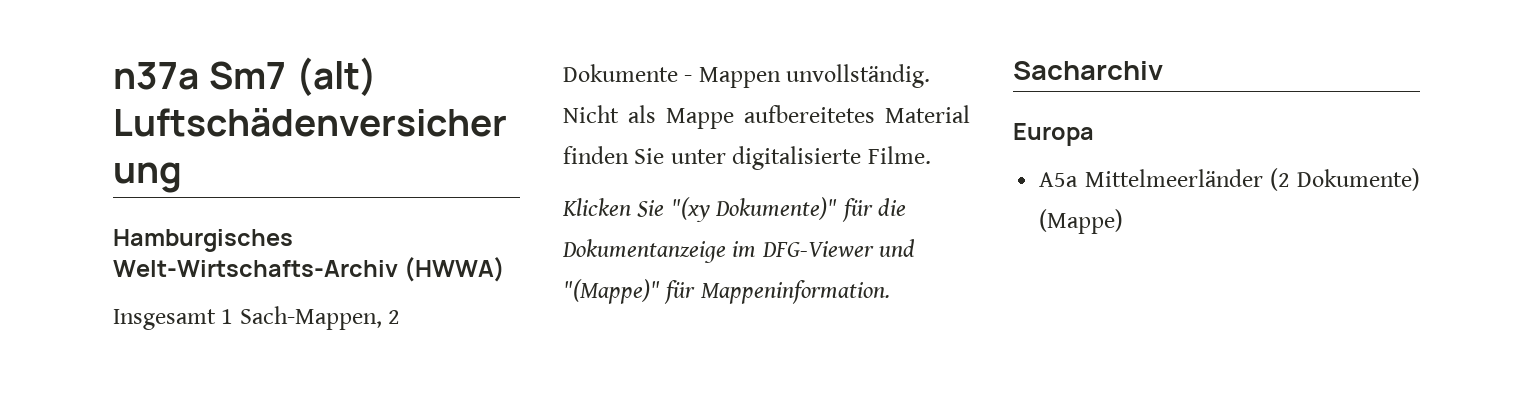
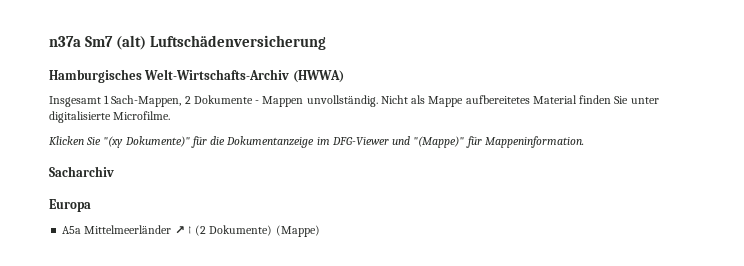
- Nicht als Mappe aufbereitetes Material finden Sie unter digitalisierte Filme.
+ Nicht als Mappe aufbereitetes Material finden Sie unter digitalisierte Microfilme.
- A5a Mittelmeerländer (2 Dokumente) (Mappe)
+ A5a Mittelmeerländer ↗ ↑ (2 Dokumente) (Mappe)

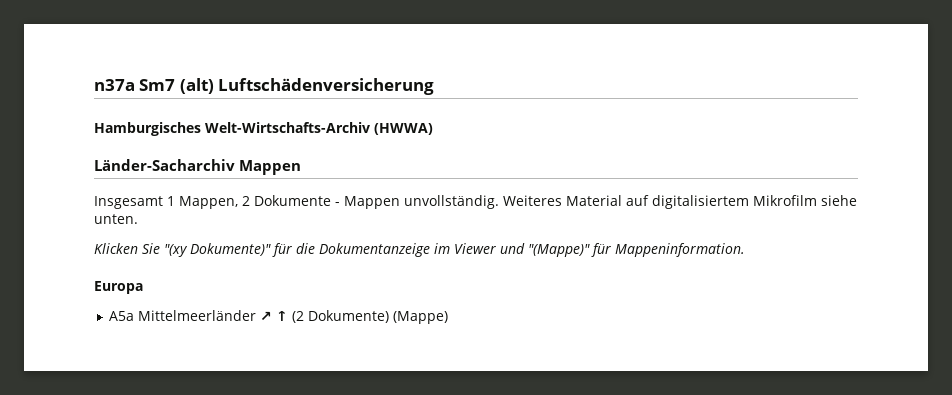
+ Länder-Sacharchiv Mappen
- Insgesamt 1 Sach-Mappen, 2 Dokumente - Mappen unvollständig.
+ Insgesamt 1 Mappen, 2 Dokumente - Mappen unvollständig.
- Nicht als Mappe aufbereitetes Material finden Sie unter digitalisierte Microfilme.
+ Weiteres Material auf digitalisiertem Mikrofilm siehe unten.
- Klicken Sie "(xy Dokumente)" für die Dokumentanzeige im DFG-Viewer und "(Mappe)" für Mappeninformation.
+ Klicken Sie "(xy Dokumente)" für die Dokumentanzeige im Viewer und "(Mappe)" für Mappeninformation.
- Sacharchiv

